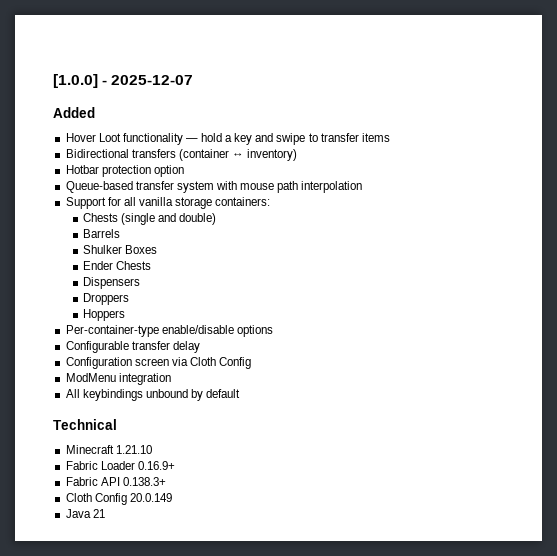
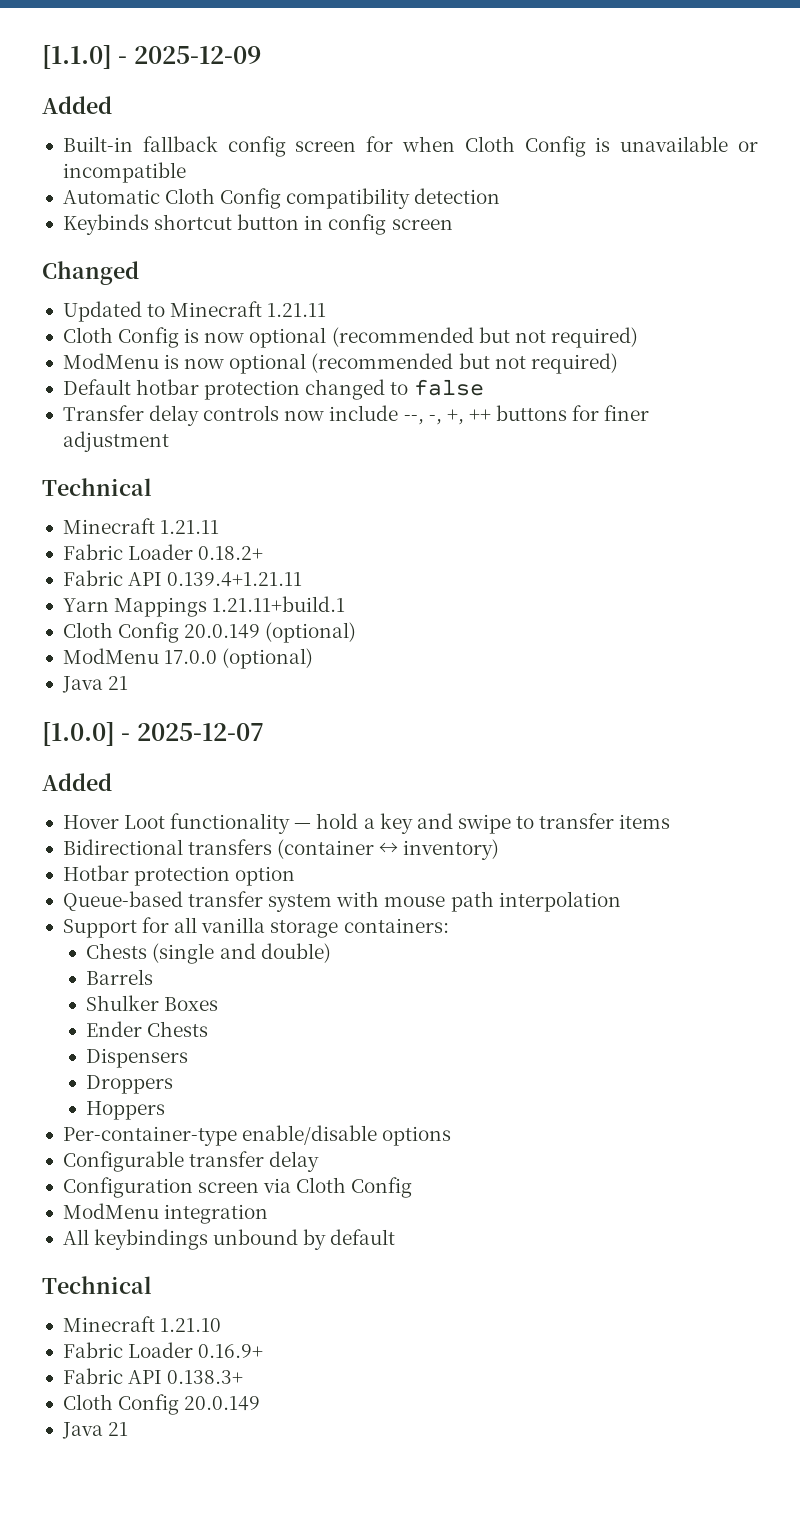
+ [1.1.0] - 2025-12-09
+ Added
+ Built-in fallback config screen for when Cloth Config is unavailable or incompatible
+ Automatic Cloth Config compatibility detection
+ Keybinds shortcut button in config screen
+ Changed
+ Updated to Minecraft 1.21.11
+ Cloth Config is now optional (recommended but not required)
+ ModMenu is now optional (recommended but not required)
+ Default hotbar protection changed to false
+ Transfer delay controls now include --, -, +, ++ buttons for finer adjustment
+ Technical
+ Minecraft 1.21.11
+ Fabric Loader 0.18.2+
+ Fabric API 0.139.4+1.21.11
+ Yarn Mappings 1.21.11+build.1
+ Cloth Config 20.0.149 (optional)
+ ModMenu 17.0.0 (optional)
+ Java 21

